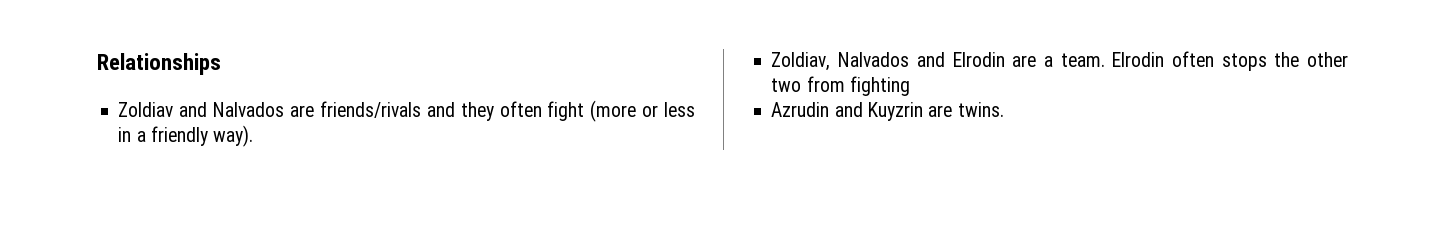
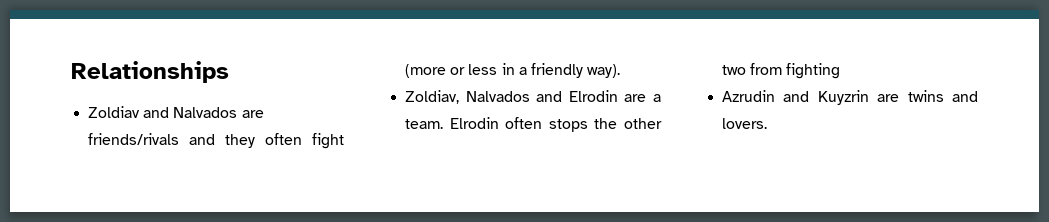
- Azrudin and Kuyzrin are twins.
+ Azrudin and Kuyzrin are twins and lovers.

